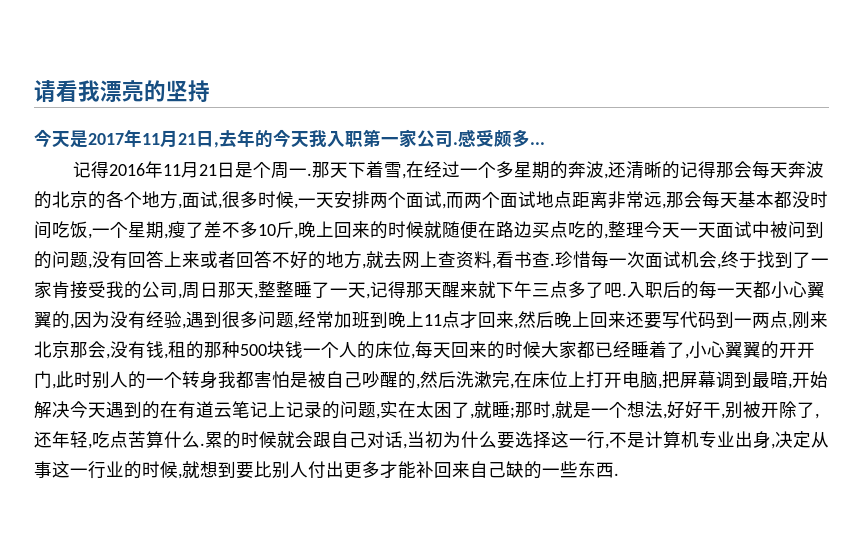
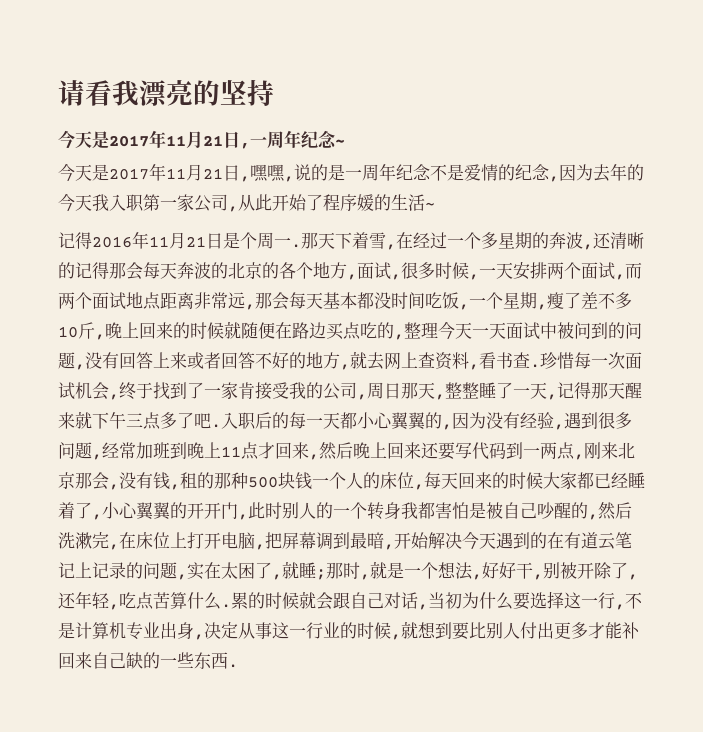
- 今天是2017年11月21日,去年的今天我入职第一家公司.感受颇多...
+ 今天是2017年11月21日,一周年纪念~
+ 今天是2017年11月21日,嘿嘿,说的是一周年纪念不是爱情的纪念,因为去年的今天我入职第一家公司,从此开始了程序媛的生活~

